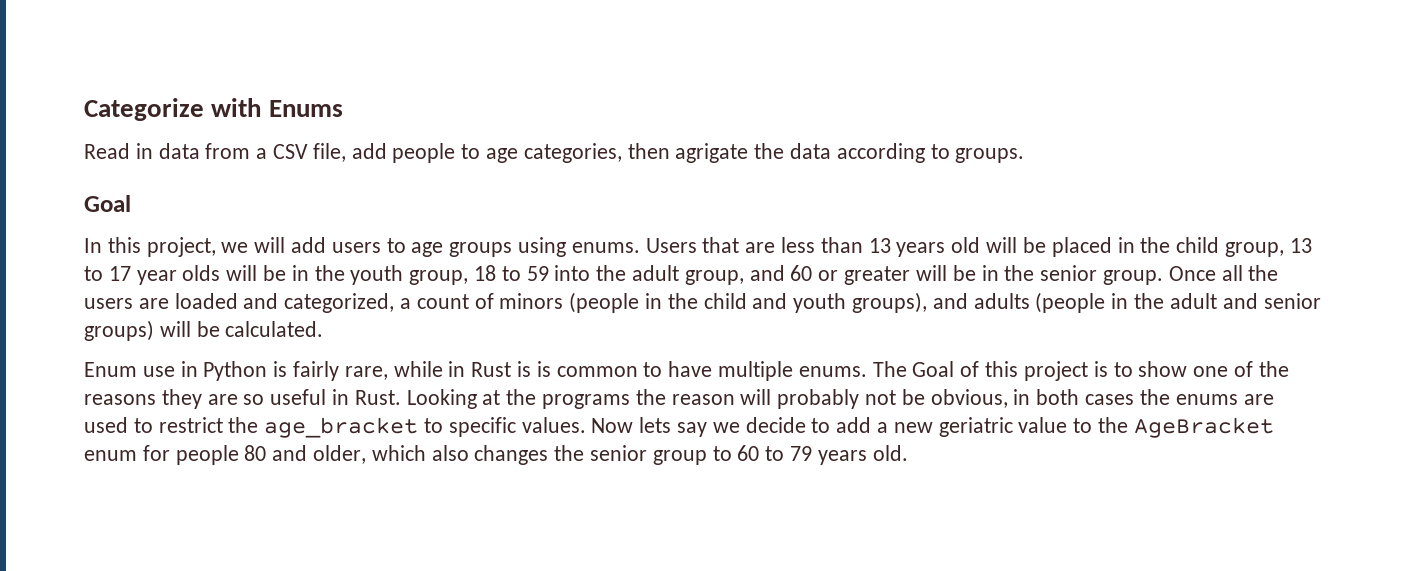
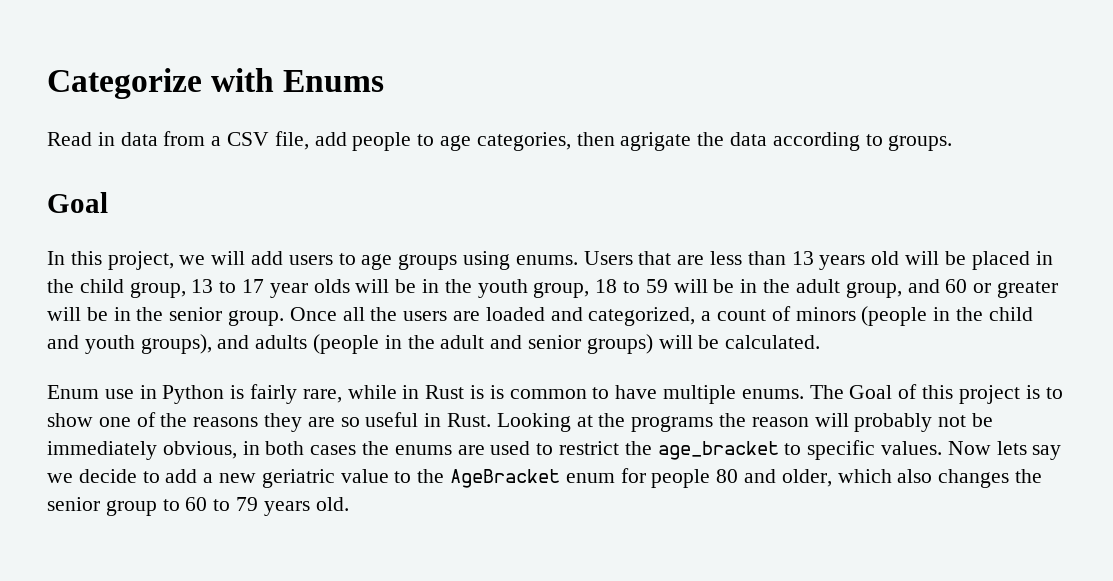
- Users that are less than 13 years old will be placed in the child group, 13 to 17 year olds will be in the youth group, 18 to 59 into the adult group, and 60 or greater will be in the senior group.
+ Users that are less than 13 years old will be placed in the child group, 13 to 17 year olds will be in the youth group, 18 to 59 will be in the adult group, and 60 or greater will be in the senior group.
- Looking at the programs the reason will probably not be obvious, in both cases the enums are used to restrict the age_bracket to specific values.
+ Looking at the programs the reason will probably not be immediately obvious, in both cases the enums are used to restrict the age_bracket to specific values.

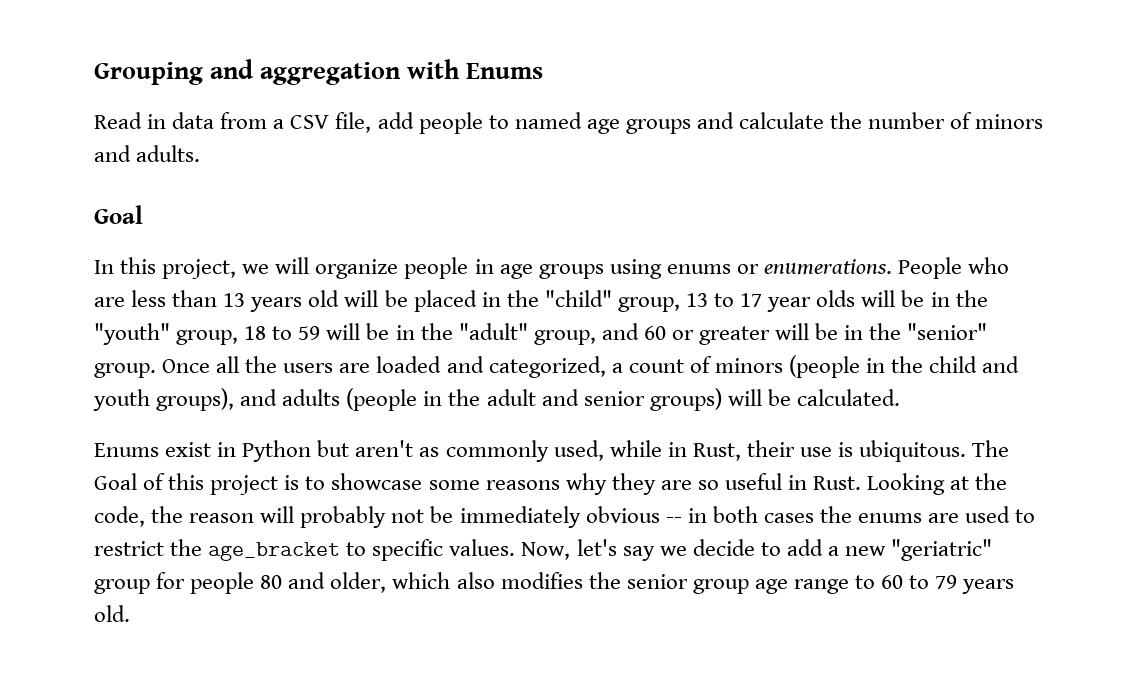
- Categorize with Enums
+ Grouping and aggregation with Enums
- Read in data from a CSV file, add people to age categories, then agrigate the data according to groups.
+ Read in data from a CSV file, add people to named age groups and calculate the number of minors and adults.
- In this project, we will add users to age groups using enums. Users that are less than 13 years old will be placed in the child group, 13 to 17 year olds will be in the youth group, 18 to 59 will be in the adult group, and 60 or greater will be in the senior group.
+ In this project, we will organize people in age groups using enums or enumerations. People who are less than 13 years old will be placed in the "child" group, 13 to 17 year olds will be in the "youth" group, 18 to 59 will be in the "adult" group, and 60 or greater will be in the "senior" group.
- Enum use in Python is fairly rare, while in Rust is is common to have multiple enums.
+ Enums exist in Python but aren't as commonly used, while in Rust, their use is ubiquitous.
- The Goal of this project is to show one of the reasons they are so useful in Rust.
+ The Goal of this project is to showcase some reasons why they are so useful in Rust.
- Looking at the programs the reason will probably not be immediately obvious, in both cases the enums are used to restrict the age_bracket to specific values.
+ Looking at the code, the reason will probably not be immediately obvious -- in both cases the enums are used to restrict the age_bracket to specific values.
- Now lets say we decide to add a new geriatric value to the AgeBracket enum for people 80 and older, which also changes the senior group to 60 to 79 years old.
+ Now, let's say we decide to add a new "geriatric" group for people 80 and older, which also modifies the senior group age range to 60 to 79 years old.

